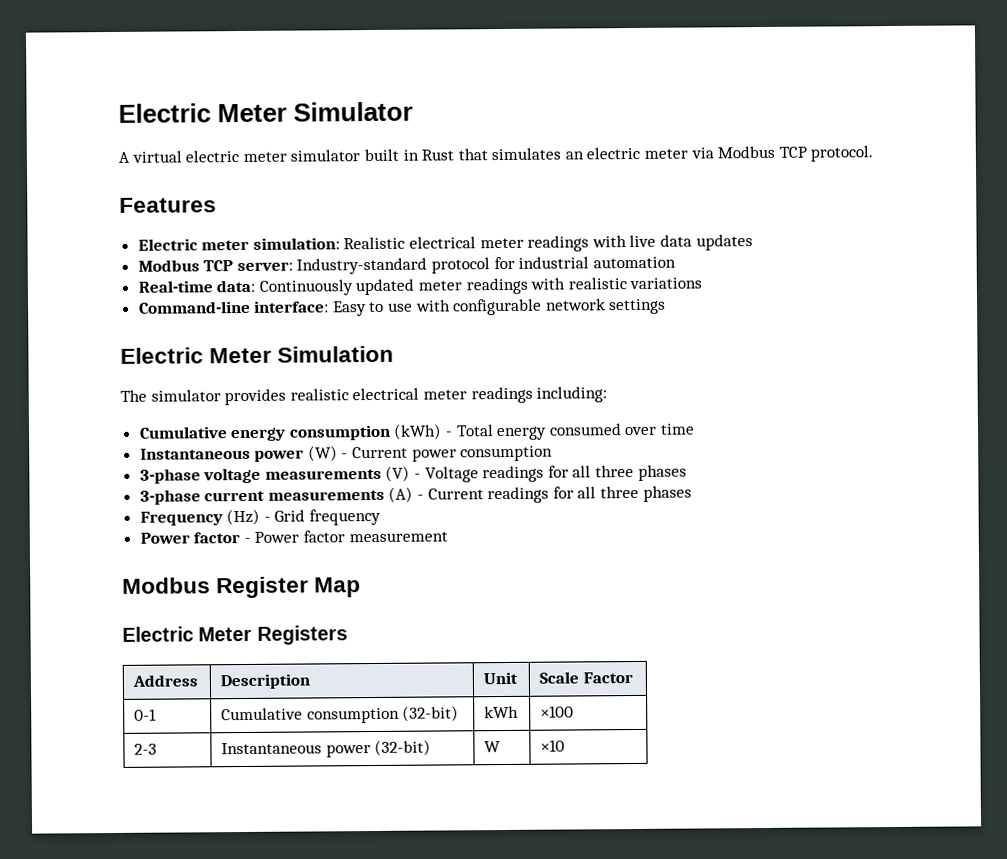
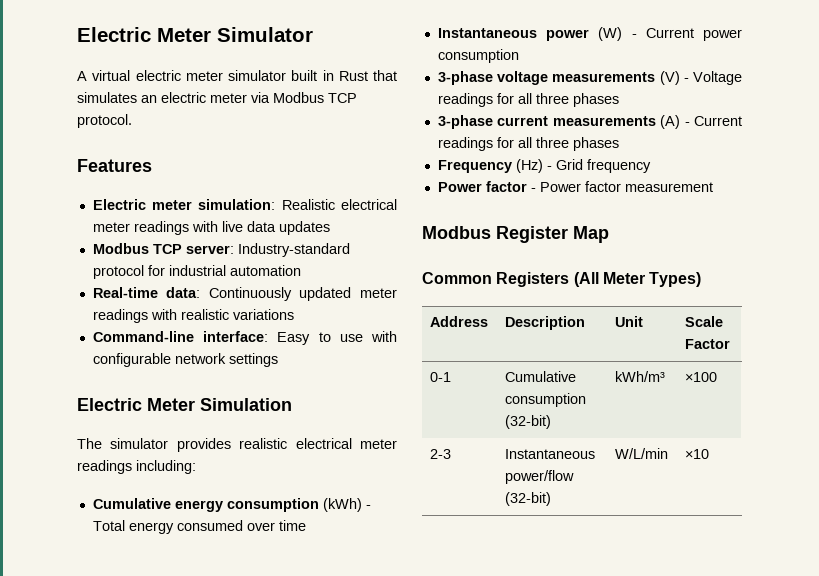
- Electric Meter Registers
+ Common Registers (All Meter Types)
- 0-1 | Cumulative consumption (32-bit) | kWh | ×100
+ 0-1 | Cumulative consumption (32-bit) | kWh/m³ | ×100
- 2-3 | Instantaneous power (32-bit) | W | ×10
+ 2-3 | Instantaneous power/flow (32-bit) | W/L/min | ×10

